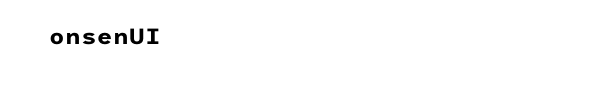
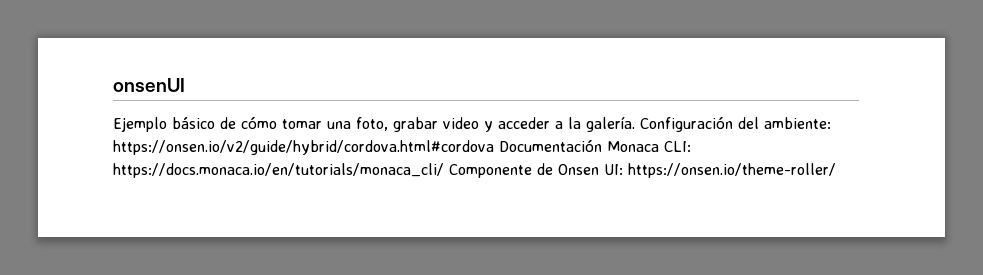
+ Ejemplo básico de cómo tomar una foto, grabar video y acceder a la galería. Configuración del ambiente: https://onsen.io/v2/guide/hybrid/cordova.html#cordova Documentación Monaca CLI: https://docs.monaca.io/en/tutorials/monaca_cli/ Componente de Onsen UI: https://onsen.io/theme-roller/

